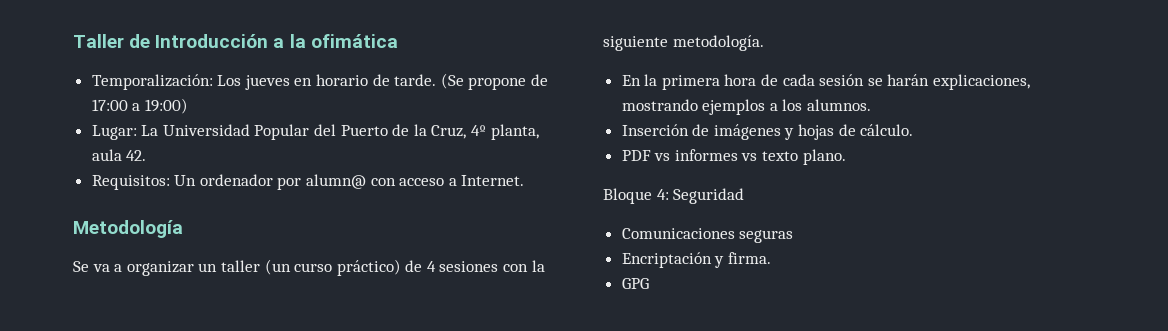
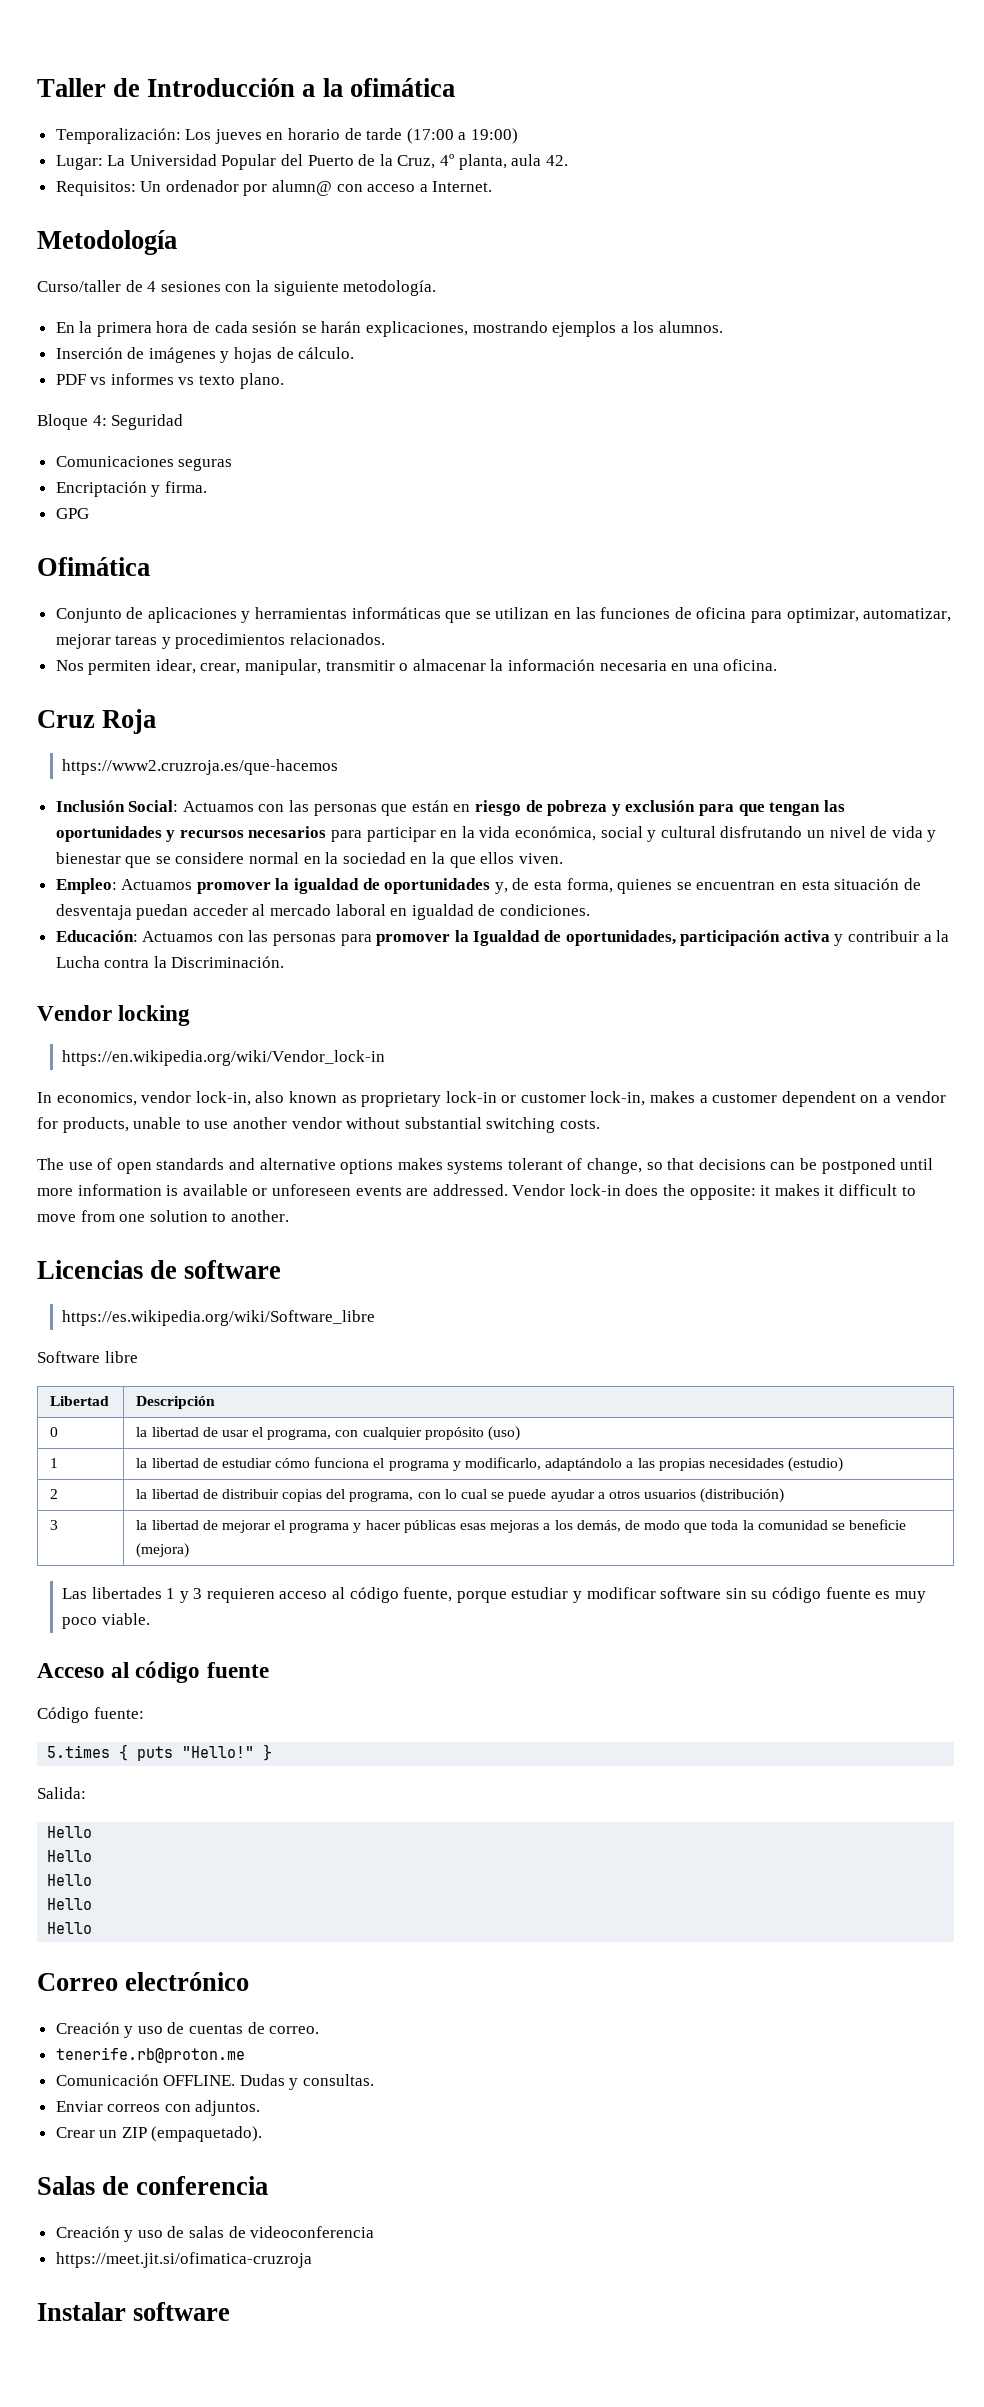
- Temporalización: Los jueves en horario de tarde. (Se propone de 17:00 a 19:00)
+ Temporalización: Los jueves en horario de tarde (17:00 a 19:00)
- Se va a organizar un taller (un curso práctico) de 4 sesiones con la siguiente metodología.
+ Curso/taller de 4 sesiones con la siguiente metodología.
+ Ofimática
+ Conjunto de aplicaciones y herramientas informáticas que se utilizan en las funciones de oficina para optimizar, automatizar, mejorar tareas y procedimientos relacionados.
+ Nos permiten idear, crear, manipular, transmitir o almacenar la información necesaria en una oficina.
+ Cruz Roja
+ https://www2.cruzroja.es/que-hacemos
+ Inclusión Social: Actuamos con las personas que están en riesgo de pobreza y exclusión para que tengan las oportunidades y recursos necesarios para participar en la vida económica, social y cultural disfrutando un nivel de vida y bienestar que se considere normal en la sociedad en la que ellos viven.
+ Empleo: Actuamos promover la igualdad de oportunidades y, de esta forma, quienes se encuentran en esta situación de desventaja puedan acceder al mercado laboral en igualdad de condiciones.
+ Educación: Actuamos con las personas para promover la Igualdad de oportunidades, participación activa y contribuir a la Lucha contra la Discriminación.
+ Vendor locking
+ https://en.wikipedia.org/wiki/Vendor_lock-in
+ In economics, vendor lock-in, also known as proprietary lock-in or customer lock-in, makes a customer dependent on a vendor for products, unable to use another vendor without substantial switching costs.
+ The use of open standards and alternative options makes systems tolerant of change, so that decisions can be postponed until more information is available or unforeseen events are addressed. Vendor lock-in does the opposite: it makes it difficult to move from one solution to another.
+ Licencias de software
+ https://es.wikipedia.org/wiki/Software_libre
+ Software libre
+ Libertad | Descripción
+ 0 | la libertad de usar el programa, con cualquier propósito (uso)
+ 1 | la libertad de estudiar cómo funciona el programa y modificarlo, adaptándolo a las propias necesidades (estudio)
+ 2 | la libertad de distribuir copias del programa, con lo cual se puede ayudar a otros usuarios (distribución)
+ 3 | la libertad de mejorar el programa y hacer públicas esas mejoras a los demás, de modo que toda la comunidad se beneficie (mejora)
+ Las libertades 1 y 3 requieren acceso al código fuente, porque estudiar y modificar software sin su código fuente es muy poco viable.
+ Acceso al código fuente
+ Código fuente:
+ 5.times { puts "Hello!" }
+ Salida:
+ Hello
+ Hello
+ Hello
+ Hello
+ Hello
+ Correo electrónico
+ Creación y uso de cuentas de correo.
+ tenerife.rb@proton.me
+ Comunicación OFFLINE. Dudas y consultas.
+ Enviar correos con adjuntos.
+ Crear un ZIP (empaquetado).
+ Salas de conferencia
+ Creación y uso de salas de videoconferencia
+ https://meet.jit.si/ofimatica-cruzroja
+ Instalar software

